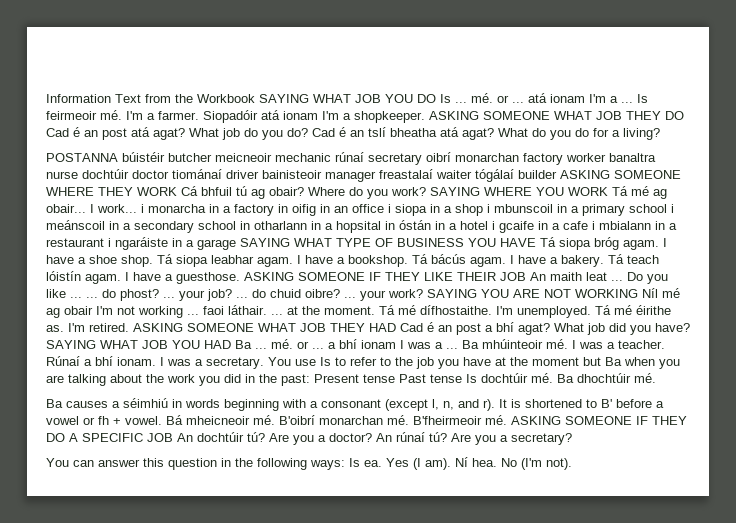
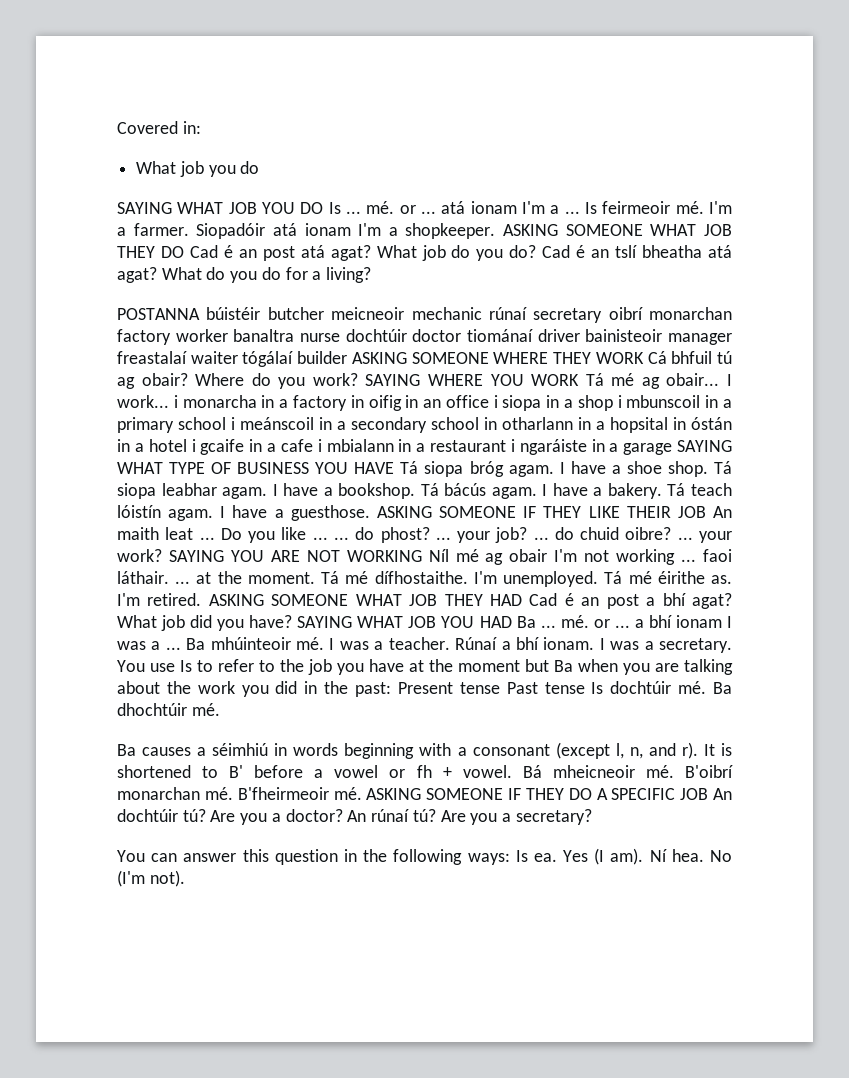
- Information Text from the Workbook SAYING WHAT JOB YOU DO Is ... mé. or ... atá ionam I'm a ...
+ Covered in:
+ What job you do
+ SAYING WHAT JOB YOU DO Is ... mé. or ... atá ionam I'm a ...

